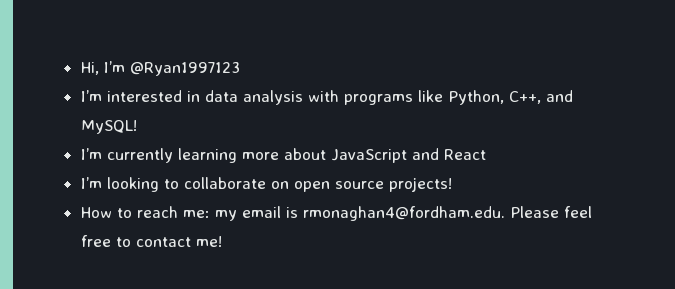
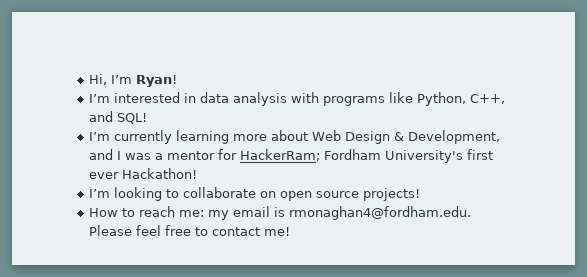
- Hi, I’m @Ryan1997123
+ Hi, I’m Ryan!
- I’m interested in data analysis with programs like Python, C++, and MySQL!
+ I’m interested in data analysis with programs like Python, C++, and SQL!
- I’m currently learning more about JavaScript and React
+ I’m currently learning more about Web Design & Development, and I was a mentor for HackerRam; Fordham University's first ever Hackathon!

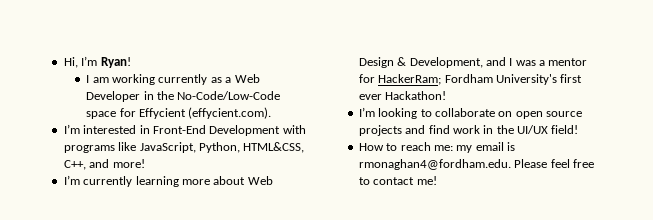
+ I am working currently as a Web Developer in the No-Code/Low-Code space for Effycient (effycient.com).
- I’m interested in data analysis with programs like Python, C++, and SQL!
+ I’m interested in Front-End Development with programs like JavaScript, Python, HTML&CSS, C++, and more!
- I’m looking to collaborate on open source projects!
+ I’m looking to collaborate on open source projects and find work in the UI/UX field!

